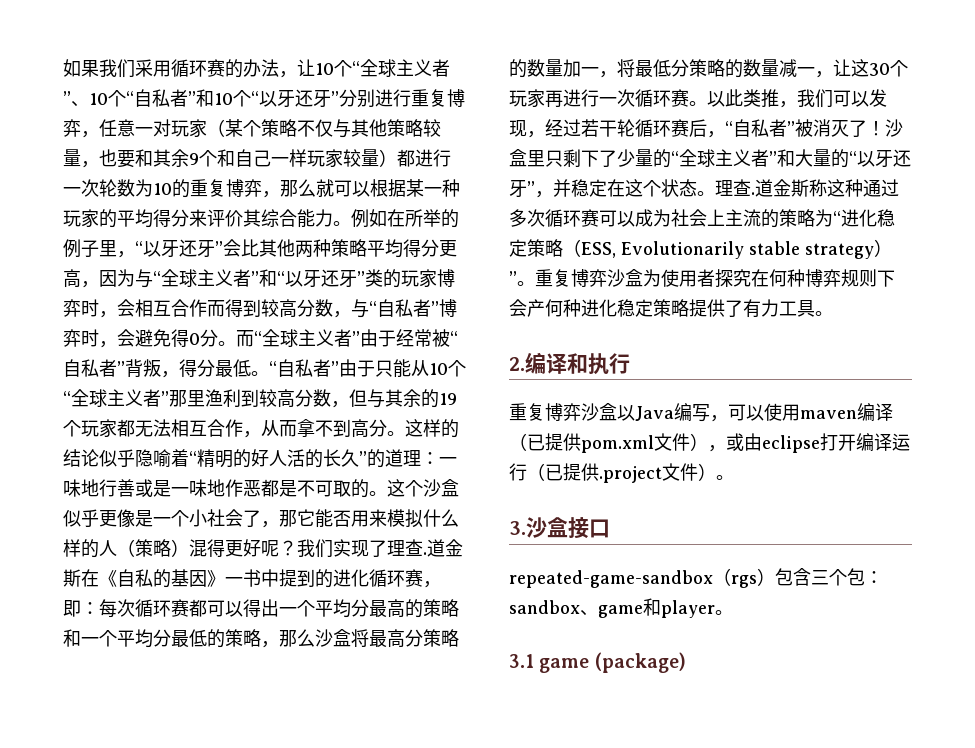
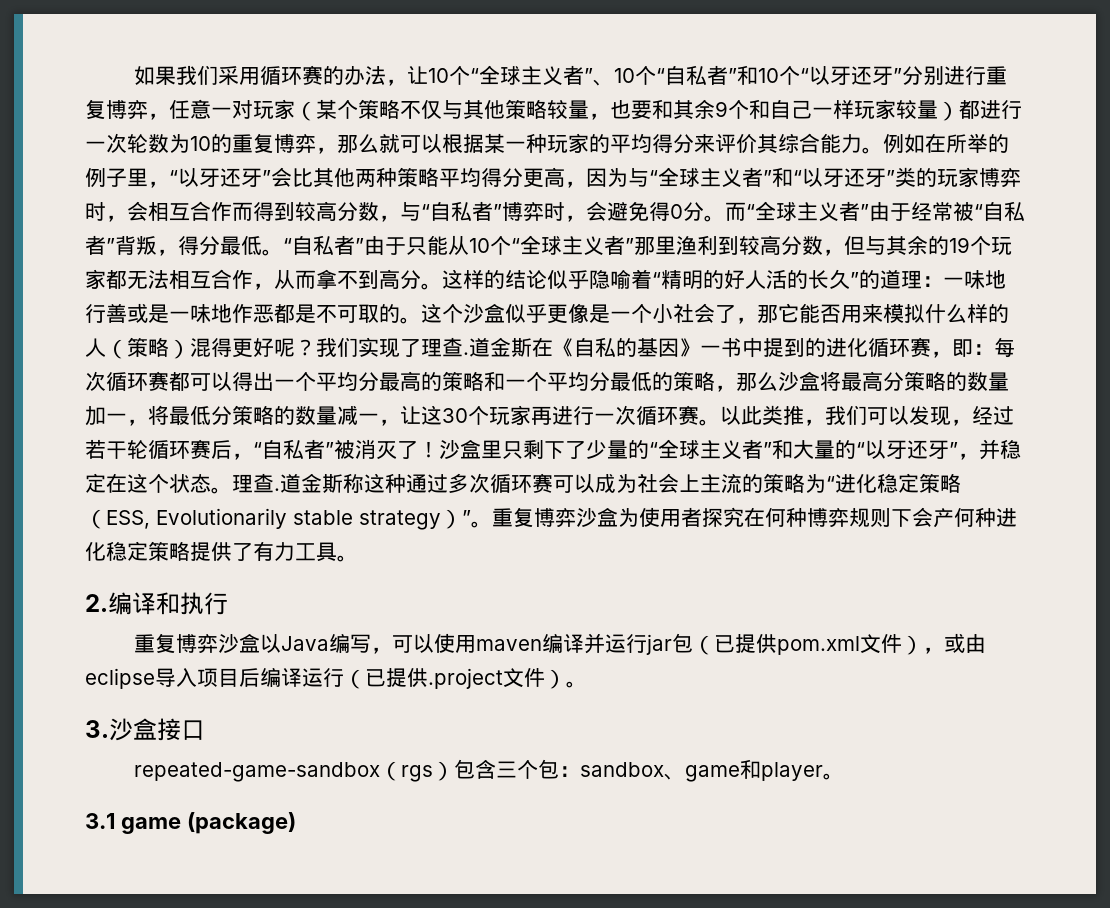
- 重复博弈沙盒以Java编写，可以使用maven编译（已提供pom.xml文件），或由eclipse打开编译运行（已提供.project文件）。
+ 重复博弈沙盒以Java编写，可以使用maven编译并运行jar包（已提供pom.xml文件），或由eclipse导入项目后编译运行（已提供.project文件）。

